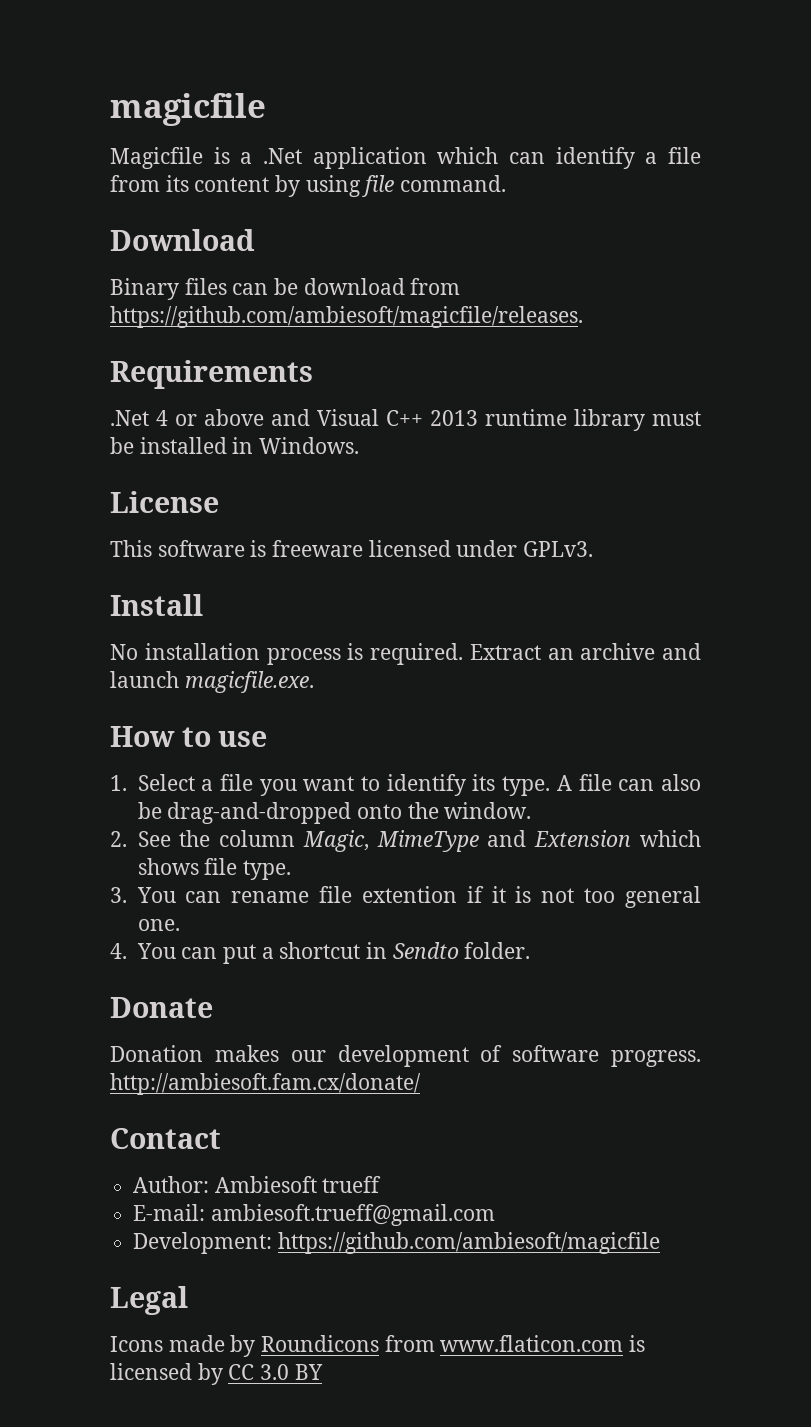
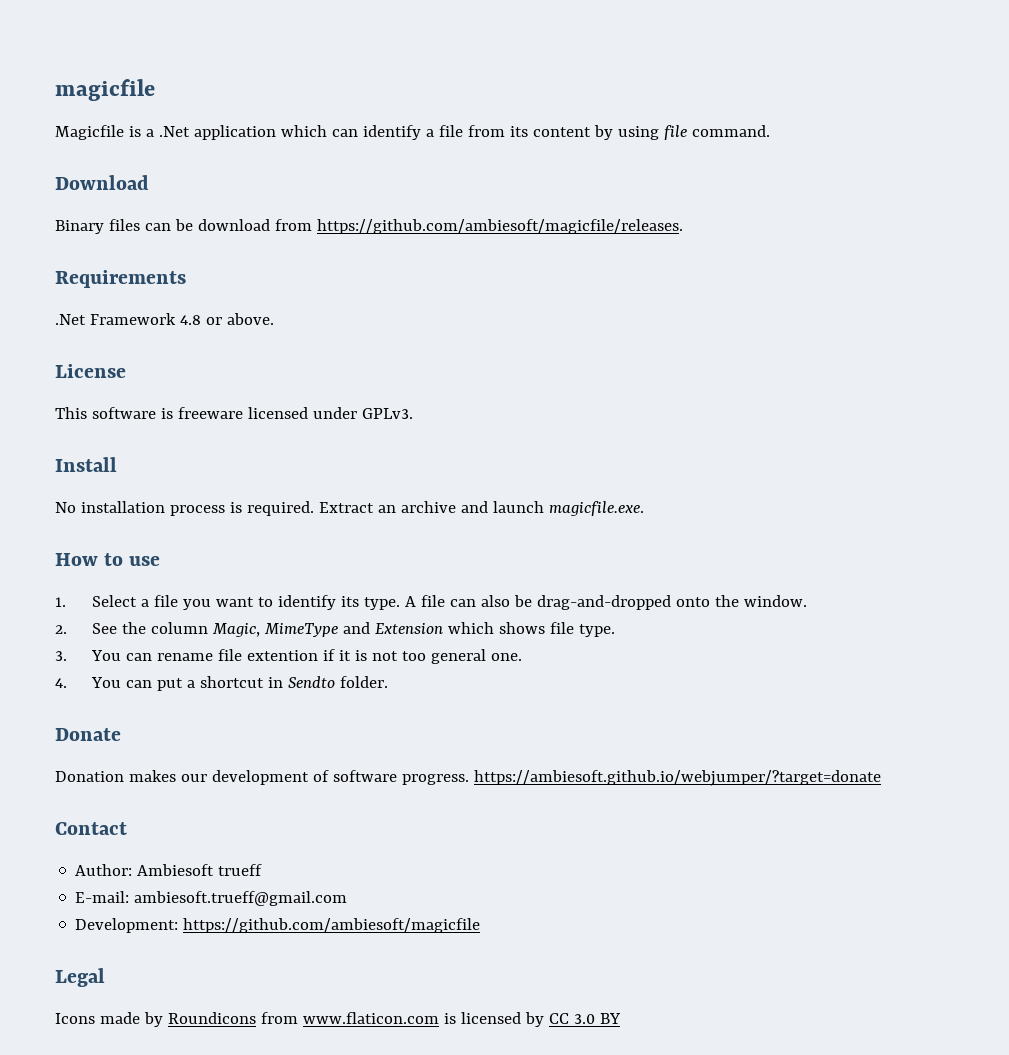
- .Net 4 or above and Visual C++ 2013 runtime library must be installed in Windows.
+ .Net Framework 4.8 or above.
- Donation makes our development of software progress. http://ambiesoft.fam.cx/donate/
+ Donation makes our development of software progress. https://ambiesoft.github.io/webjumper/?target=donate

